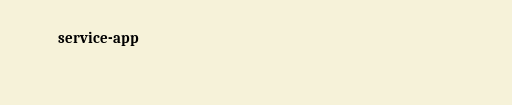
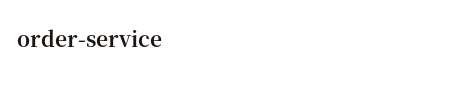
- service-app
+ order-service

